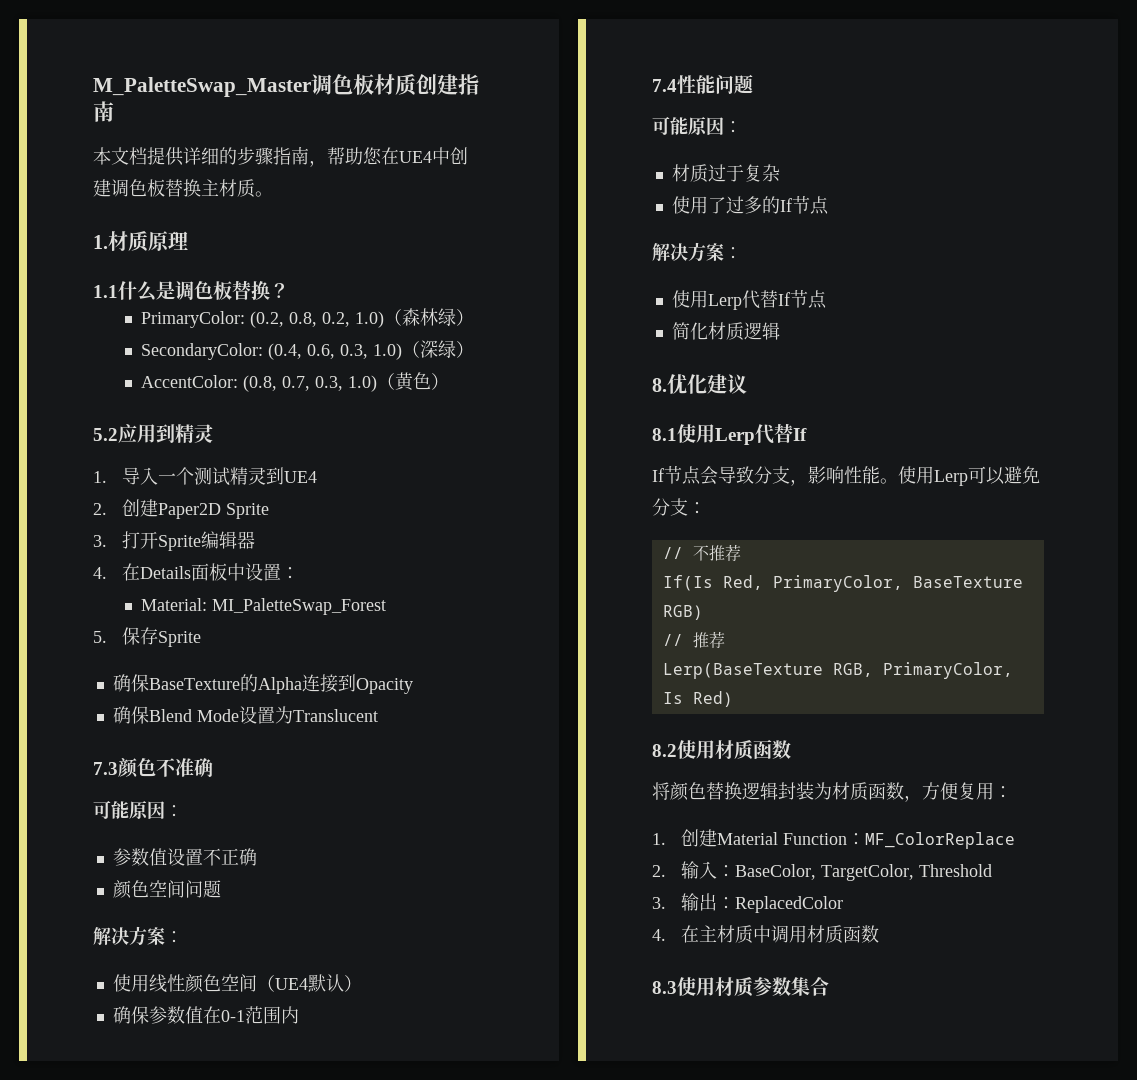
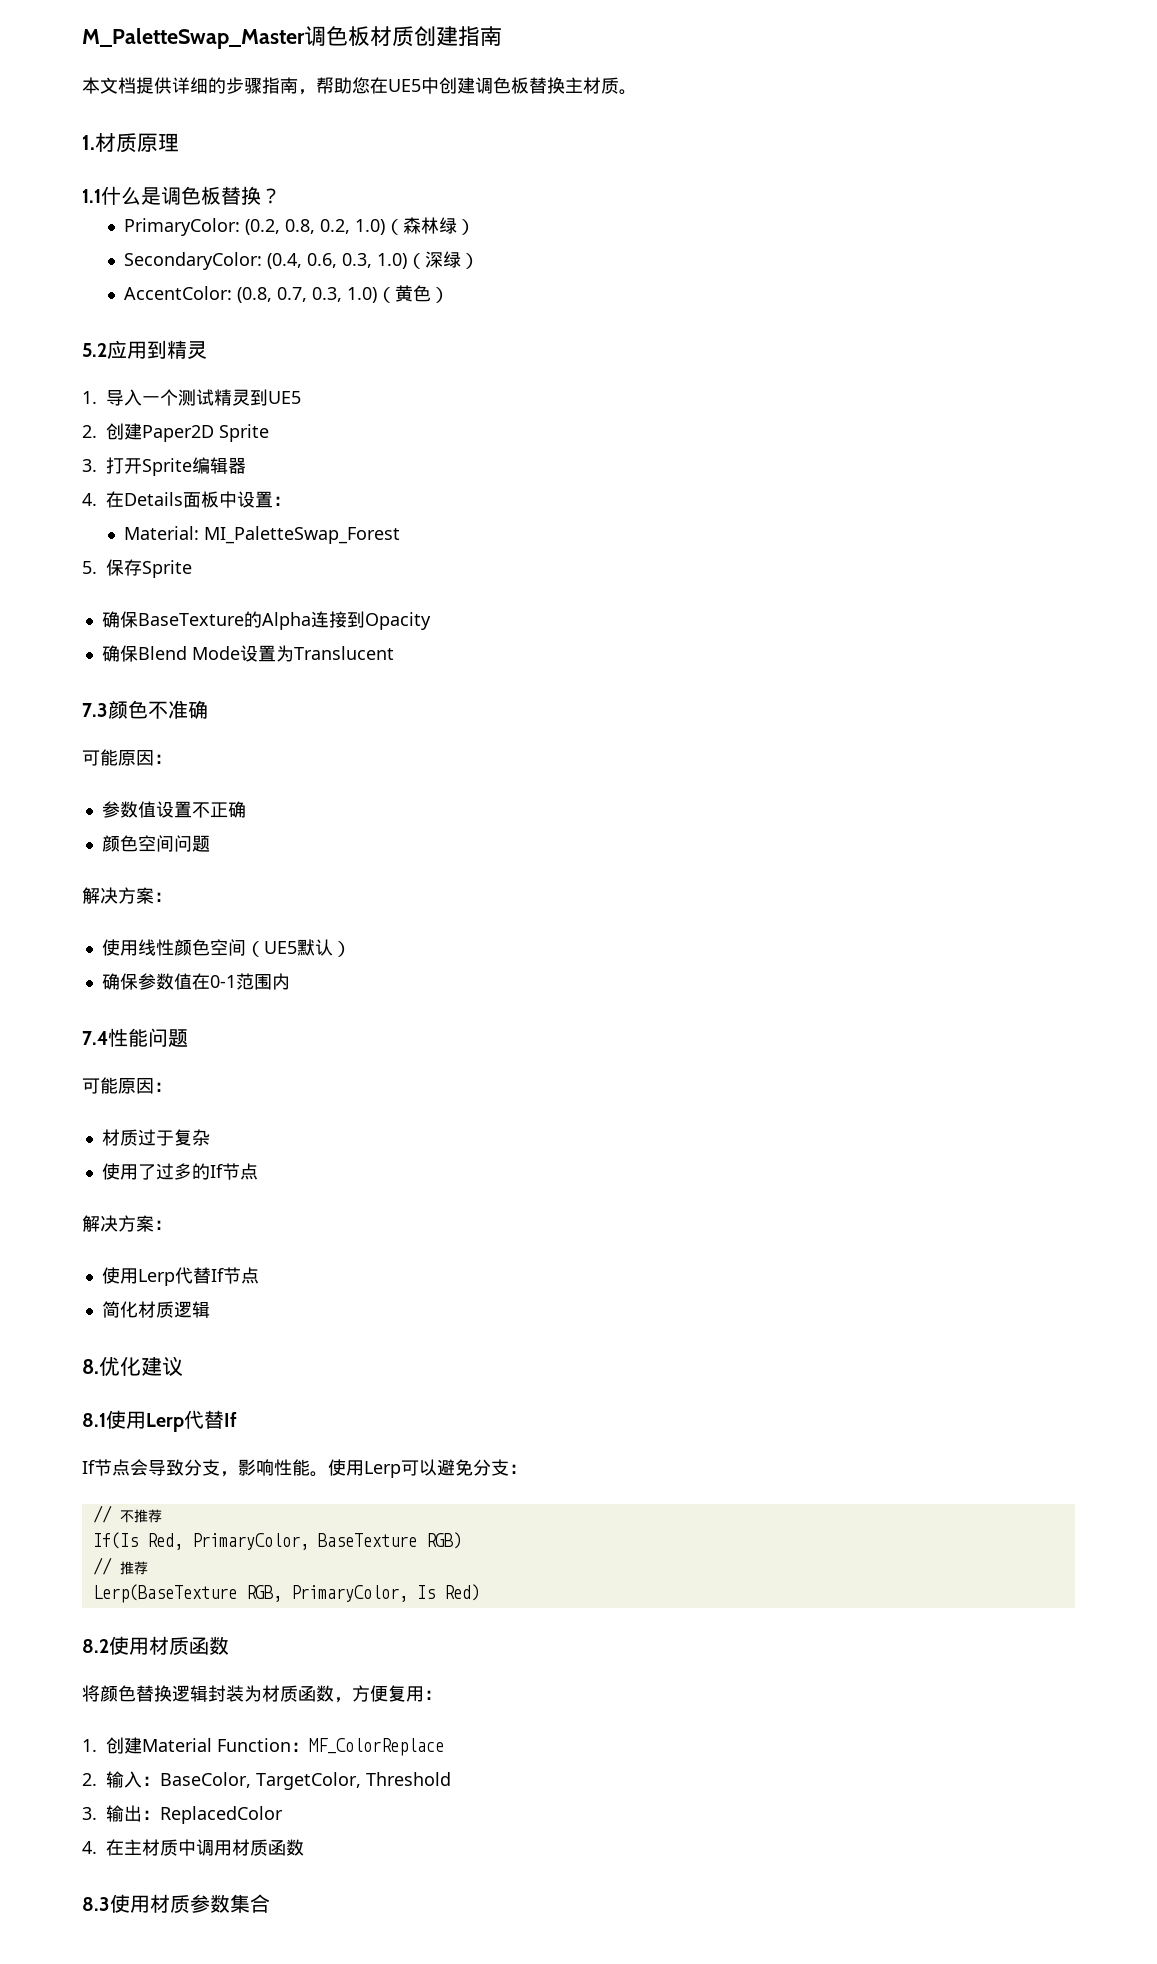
- 本文档提供详细的步骤指南，帮助您在UE4中创建调色板替换主材质。
+ 本文档提供详细的步骤指南，帮助您在UE5中创建调色板替换主材质。
- 1.导入一个测试精灵到UE4
+ 1.导入一个测试精灵到UE5
- 使用线性颜色空间（UE4默认）
+ 使用线性颜色空间（UE5默认）

